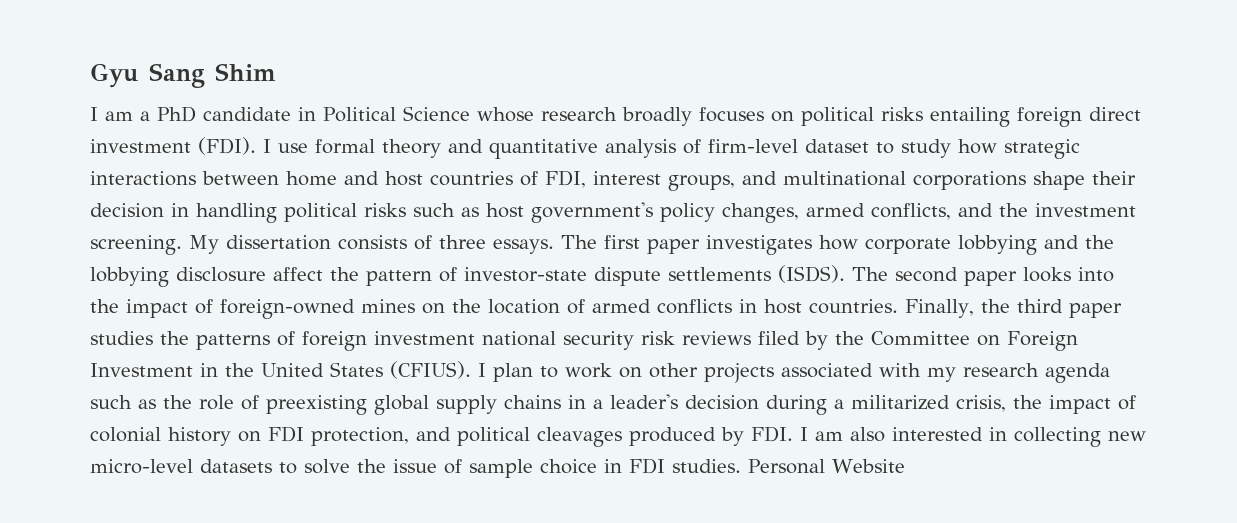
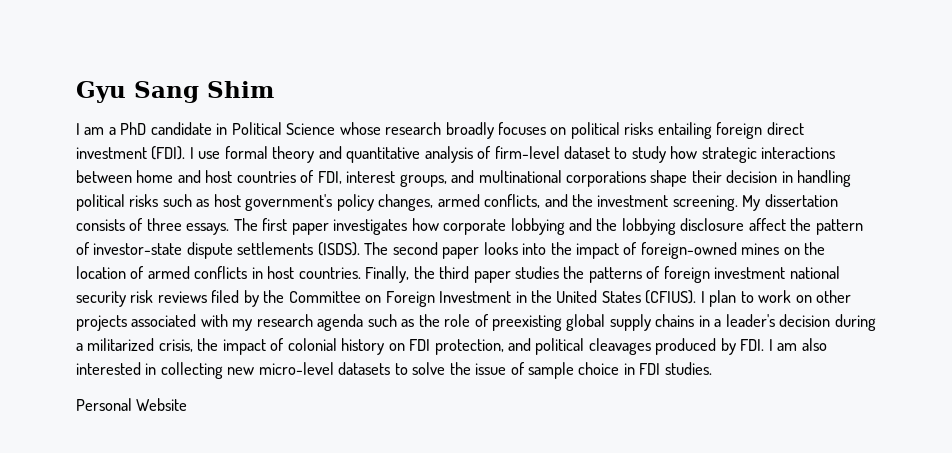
- I plan to work on other projects associated with my research agenda such as the role of preexisting global supply chains in a leader's decision during a militarized crisis, the impact of colonial history on FDI protection, and political cleavages produced by FDI. I am also interested in collecting new micro-level datasets to solve the issue of sample choice in FDI studies. Personal Website
+ I plan to work on other projects associated with my research agenda such as the role of preexisting global supply chains in a leader's decision during a militarized crisis, the impact of colonial history on FDI protection, and political cleavages produced by FDI. I am also interested in collecting new micro-level datasets to solve the issue of sample choice in FDI studies.
+ Personal Website

